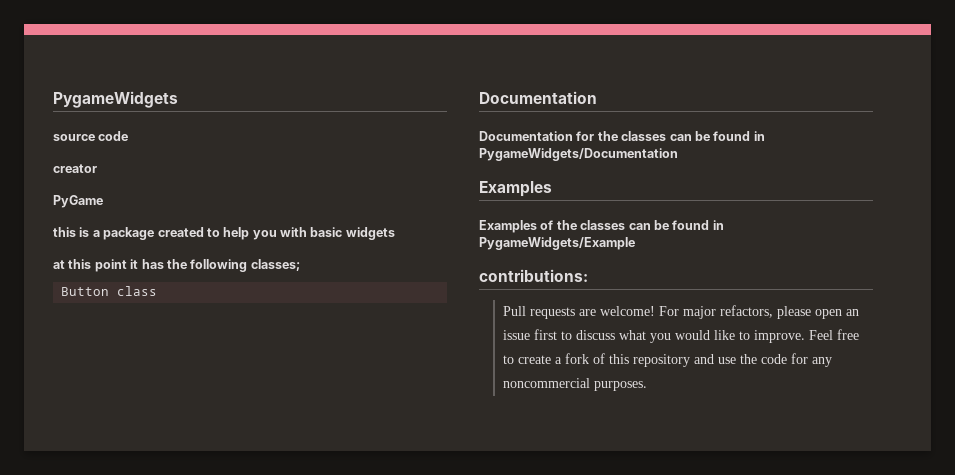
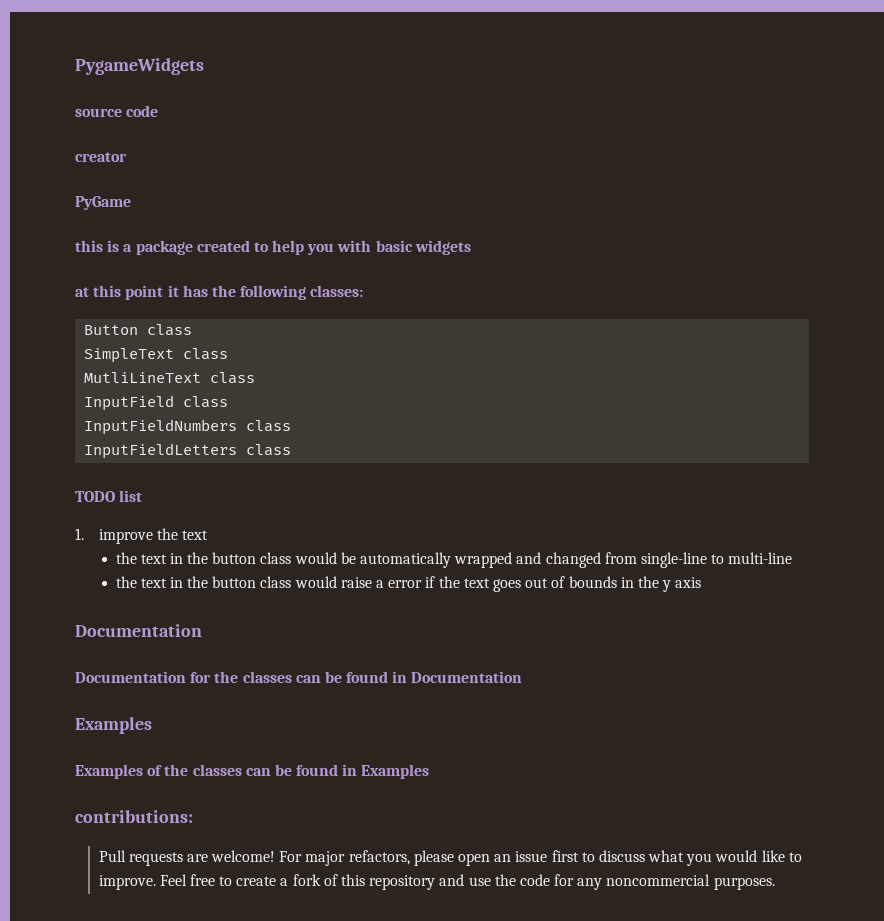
- at this point it has the following classes;
+ at this point it has the following classes:
+ SimpleText class
+ MutliLineText class
+ InputField class
+ InputFieldNumbers class
+ InputFieldLetters class
+ TODO list
+ 1. improve the text
+ the text in the button class would be automatically wrapped and changed from single-line to multi-line
+ the text in the button class would raise a error if the text goes out of bounds in the y axis
- Documentation for the classes can be found in PygameWidgets/Documentation
+ Documentation for the classes can be found in Documentation
- Examples of the classes can be found in PygameWidgets/Example
+ Examples of the classes can be found in Examples

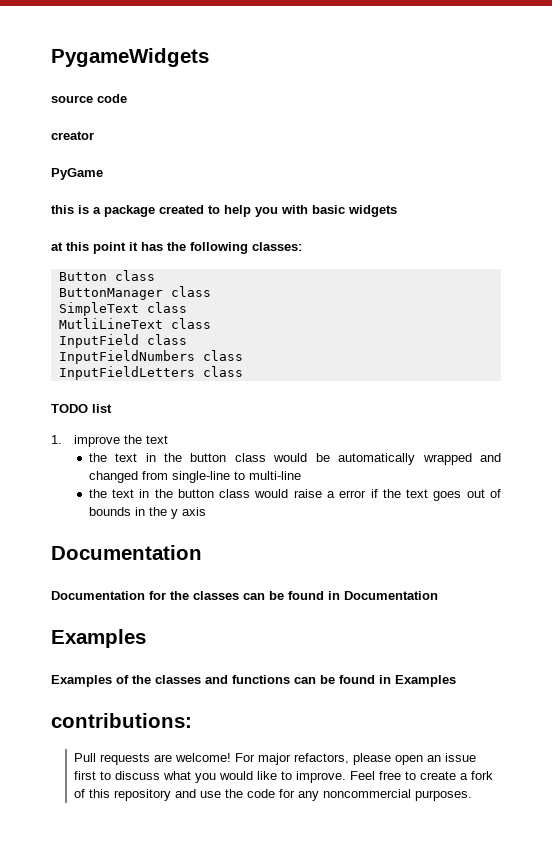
+ ButtonManager class
- Examples of the classes can be found in Examples
+ Examples of the classes and functions can be found in Examples

